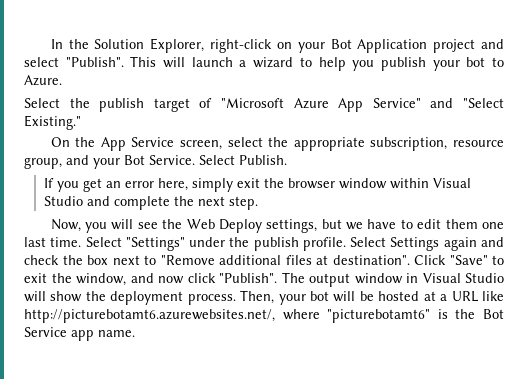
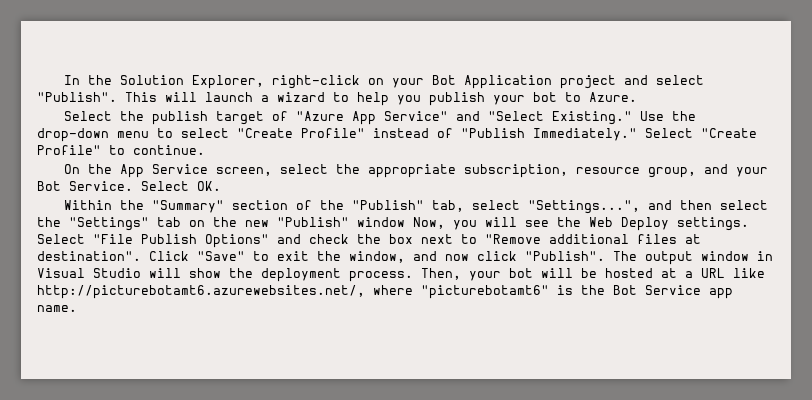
- Select the publish target of "Microsoft Azure App Service" and "Select Existing."
+ Select the publish target of "Azure App Service" and "Select Existing." Use the drop-down menu to select "Create Profile" instead of "Publish Immediately." Select "Create Profile" to continue.
- Select Publish.
- If you get an error here, simply exit the browser window within Visual Studio and complete the next step.
- Now, you will see the Web Deploy settings, but we have to edit them one last time. Select "Settings" under the publish profile. Select Settings again and check the box next to "Remove additional files at destination".
+ Select OK.
+ Within the "Summary" section of the "Publish" tab, select "Settings...", and then select the "Settings" tab on the new "Publish" window Now, you will see the Web Deploy settings. Select "File Publish Options" and check the box next to "Remove additional files at destination".

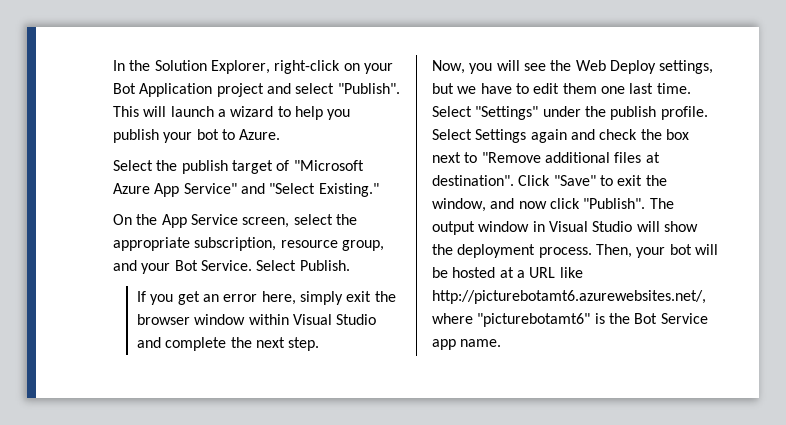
- Select the publish target of "Azure App Service" and "Select Existing." Use the drop-down menu to select "Create Profile" instead of "Publish Immediately." Select "Create Profile" to continue.
+ Select the publish target of "Microsoft Azure App Service" and "Select Existing."
- Select OK.
- Within the "Summary" section of the "Publish" tab, select "Settings...", and then select the "Settings" tab on the new "Publish" window Now, you will see the Web Deploy settings. Select "File Publish Options" and check the box next to "Remove additional files at destination".
+ Select Publish.
+ If you get an error here, simply exit the browser window within Visual Studio and complete the next step.
+ Now, you will see the Web Deploy settings, but we have to edit them one last time. Select "Settings" under the publish profile. Select Settings again and check the box next to "Remove additional files at destination".

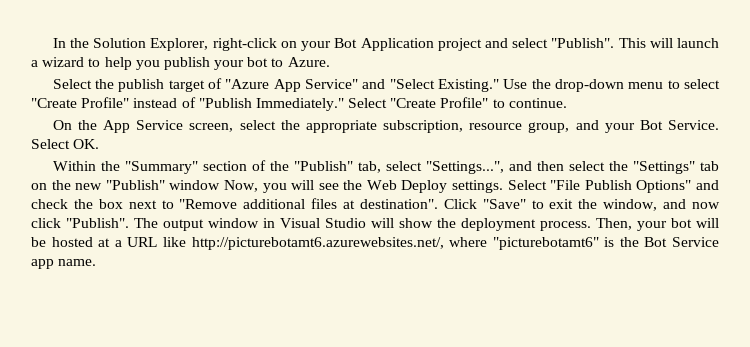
- Select the publish target of "Microsoft Azure App Service" and "Select Existing."
+ Select the publish target of "Azure App Service" and "Select Existing." Use the drop-down menu to select "Create Profile" instead of "Publish Immediately." Select "Create Profile" to continue.
- Select Publish.
- If you get an error here, simply exit the browser window within Visual Studio and complete the next step.
- Now, you will see the Web Deploy settings, but we have to edit them one last time. Select "Settings" under the publish profile. Select Settings again and check the box next to "Remove additional files at destination".
+ Select OK.
+ Within the "Summary" section of the "Publish" tab, select "Settings...", and then select the "Settings" tab on the new "Publish" window Now, you will see the Web Deploy settings. Select "File Publish Options" and check the box next to "Remove additional files at destination".

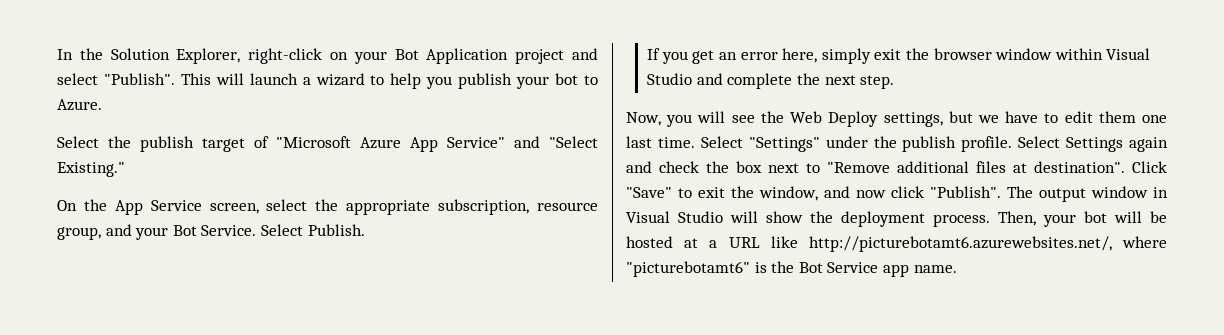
- Select the publish target of "Azure App Service" and "Select Existing." Use the drop-down menu to select "Create Profile" instead of "Publish Immediately." Select "Create Profile" to continue.
+ Select the publish target of "Microsoft Azure App Service" and "Select Existing."
- Select OK.
- Within the "Summary" section of the "Publish" tab, select "Settings...", and then select the "Settings" tab on the new "Publish" window Now, you will see the Web Deploy settings. Select "File Publish Options" and check the box next to "Remove additional files at destination".
+ Select Publish.
+ If you get an error here, simply exit the browser window within Visual Studio and complete the next step.
+ Now, you will see the Web Deploy settings, but we have to edit them one last time. Select "Settings" under the publish profile. Select Settings again and check the box next to "Remove additional files at destination".

